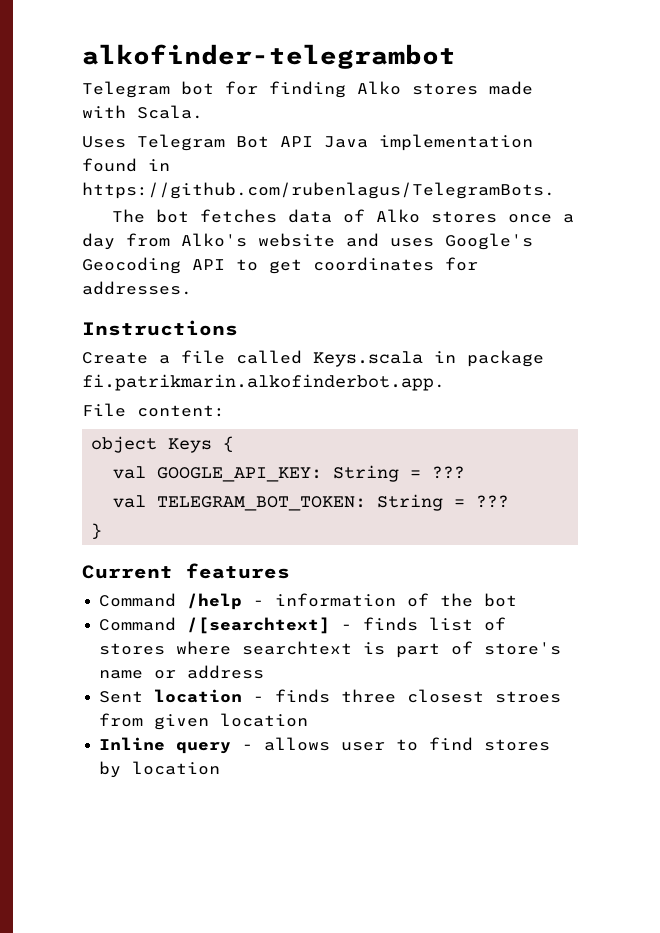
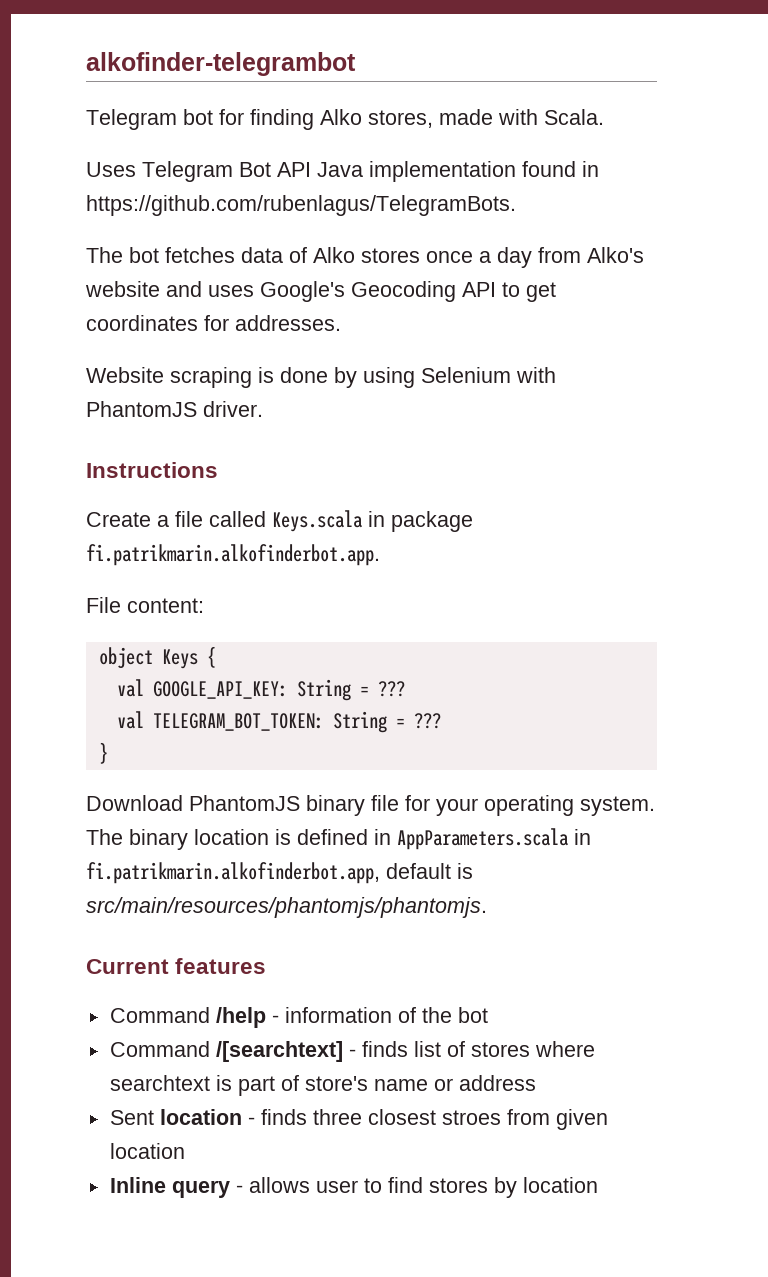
- Telegram bot for finding Alko stores made with Scala.
+ Telegram bot for finding Alko stores, made with Scala.
+ Website scraping is done by using Selenium with PhantomJS driver.
+ Download PhantomJS binary file for your operating system. The binary location is defined in AppParameters.scala in fi.patrikmarin.alkofinderbot.app, default is src/main/resources/phantomjs/phantomjs.

